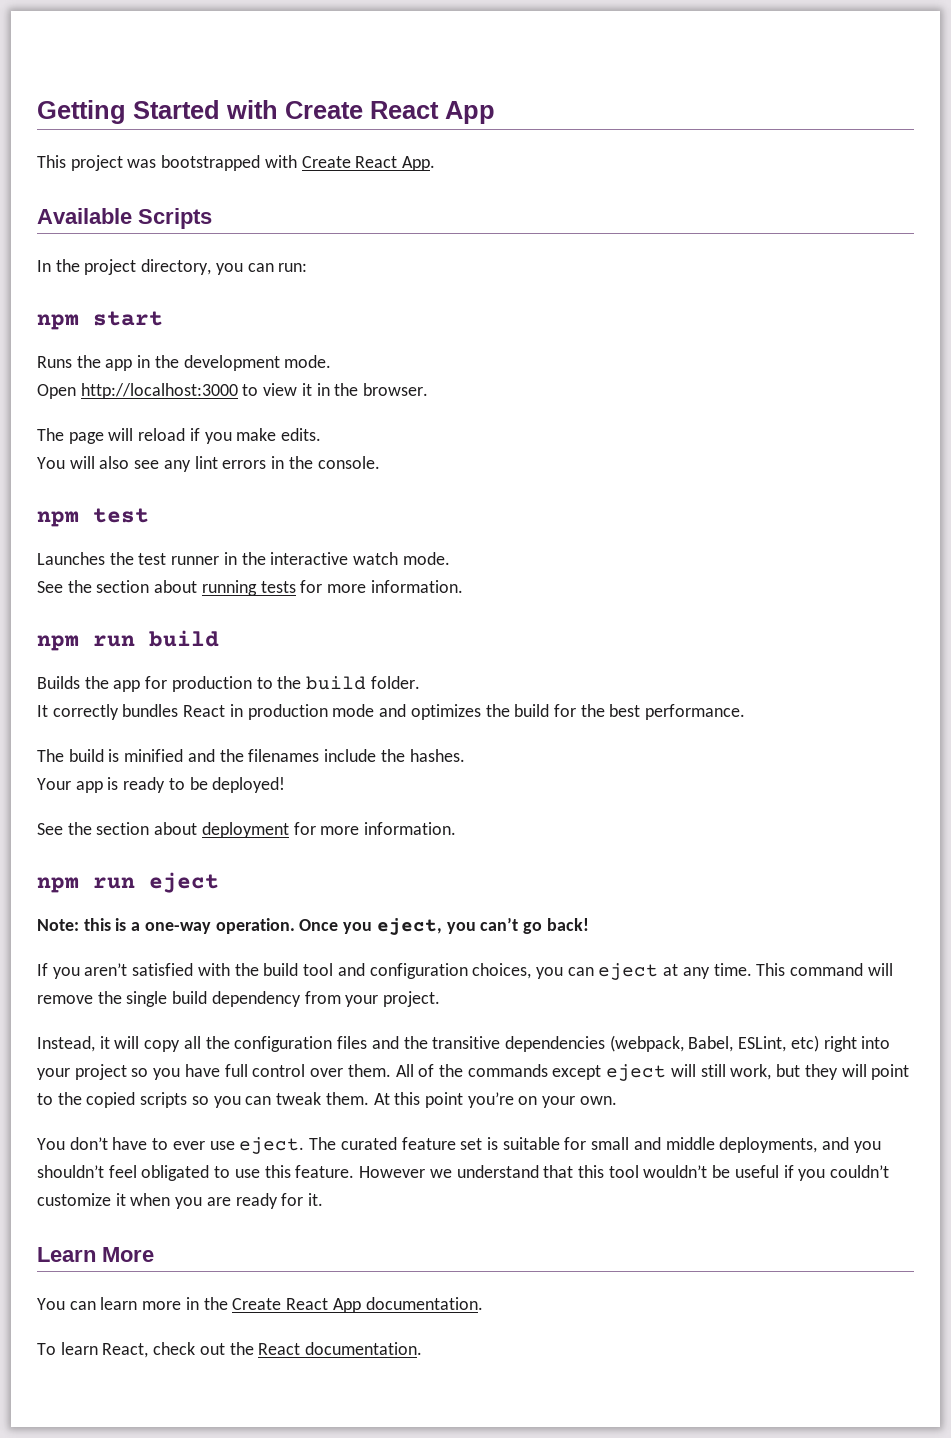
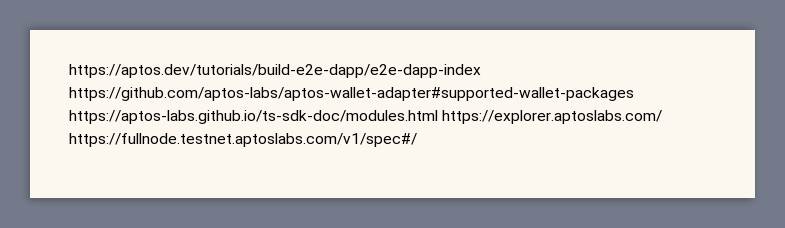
- Getting Started with Create React App
- This project was bootstrapped with Create React App.
- Available Scripts
- In the project directory, you can run:
- npm start
- Runs the app in the development mode.
- Open http://localhost:3000 to view it in the browser.
- The page will reload if you make edits.
- You will also see any lint errors in the console.
- npm test
- Launches the test runner in the interactive watch mode.
- See the section about running tests for more information.
- npm run build
- Builds the app for production to the build folder.
- It correctly bundles React in production mode and optimizes the build for the best performance.
- The build is minified and the filenames include the hashes.
- Your app is ready to be deployed!
- See the section about deployment for more information.
- npm run eject
- Note: this is a one-way operation. Once you eject, you can’t go back!
- If you aren’t satisfied with the build tool and configuration choices, you can eject at any time. This command will remove the single build dependency from your project.
- Instead, it will copy all the configuration files and the transitive dependencies (webpack, Babel, ESLint, etc) right into your project so you have full control over them. All of the commands except eject will still work, but they will point to the copied scripts so you can tweak them. At this point you’re on your own.
- You don’t have to ever use eject. The curated feature set is suitable for small and middle deployments, and you shouldn’t feel obligated to use this feature. However we understand that this tool wouldn’t be useful if you couldn’t customize it when you are ready for it.
- Learn More
- You can learn more in the Create React App documentation.
- To learn React, check out the React documentation.
+ https://aptos.dev/tutorials/build-e2e-dapp/e2e-dapp-index https://github.com/aptos-labs/aptos-wallet-adapter#supported-wallet-packages https://aptos-labs.github.io/ts-sdk-doc/modules.html https://explorer.aptoslabs.com/ https://fullnode.testnet.aptoslabs.com/v1/spec#/

